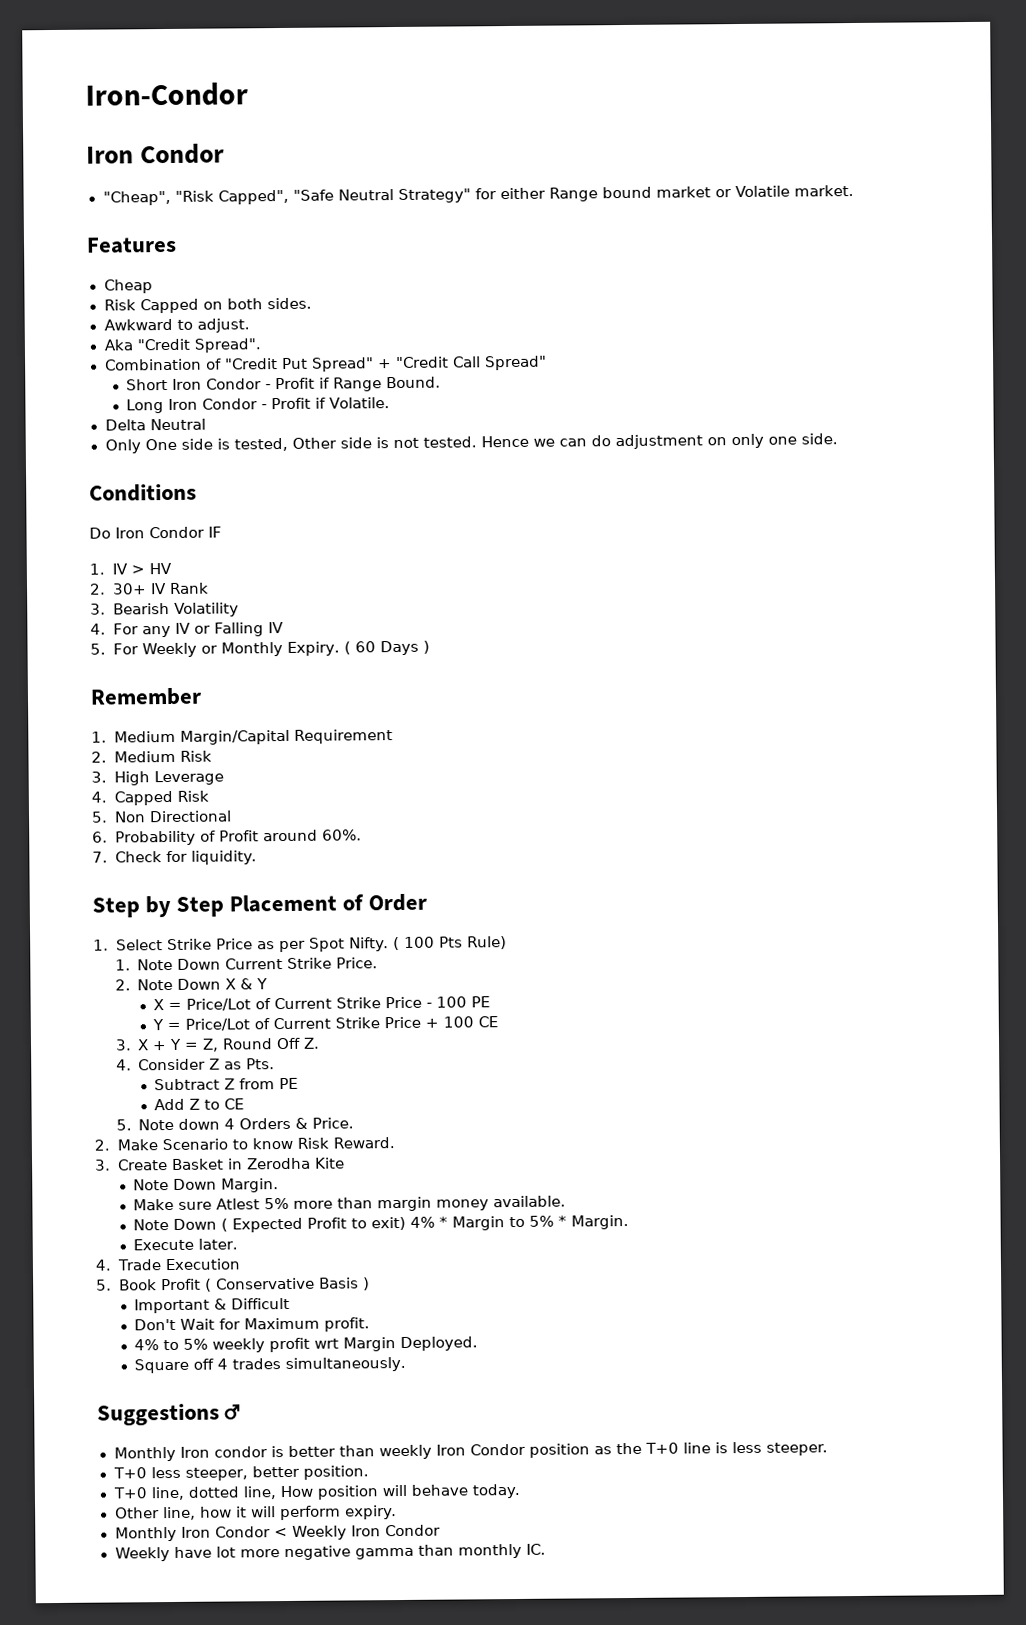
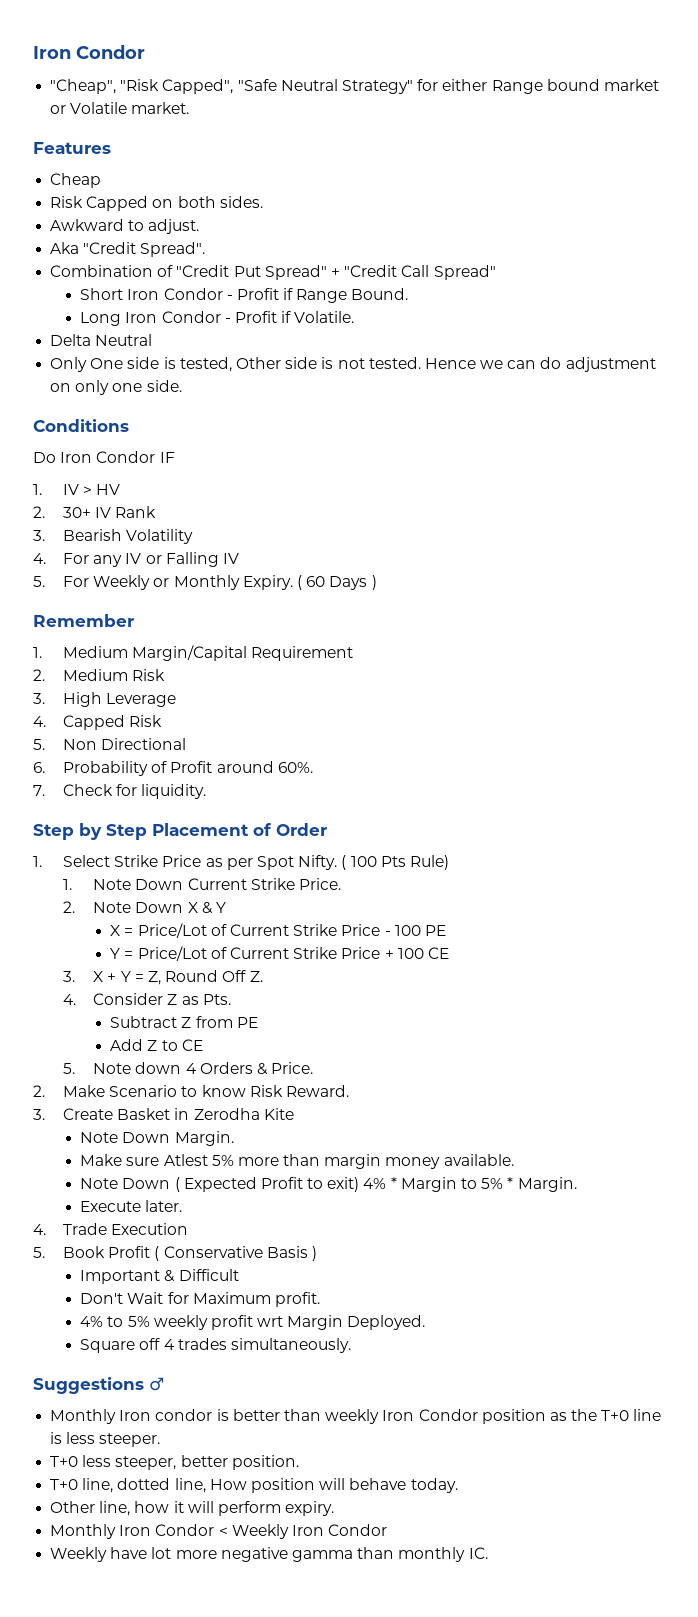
- Iron-Condor

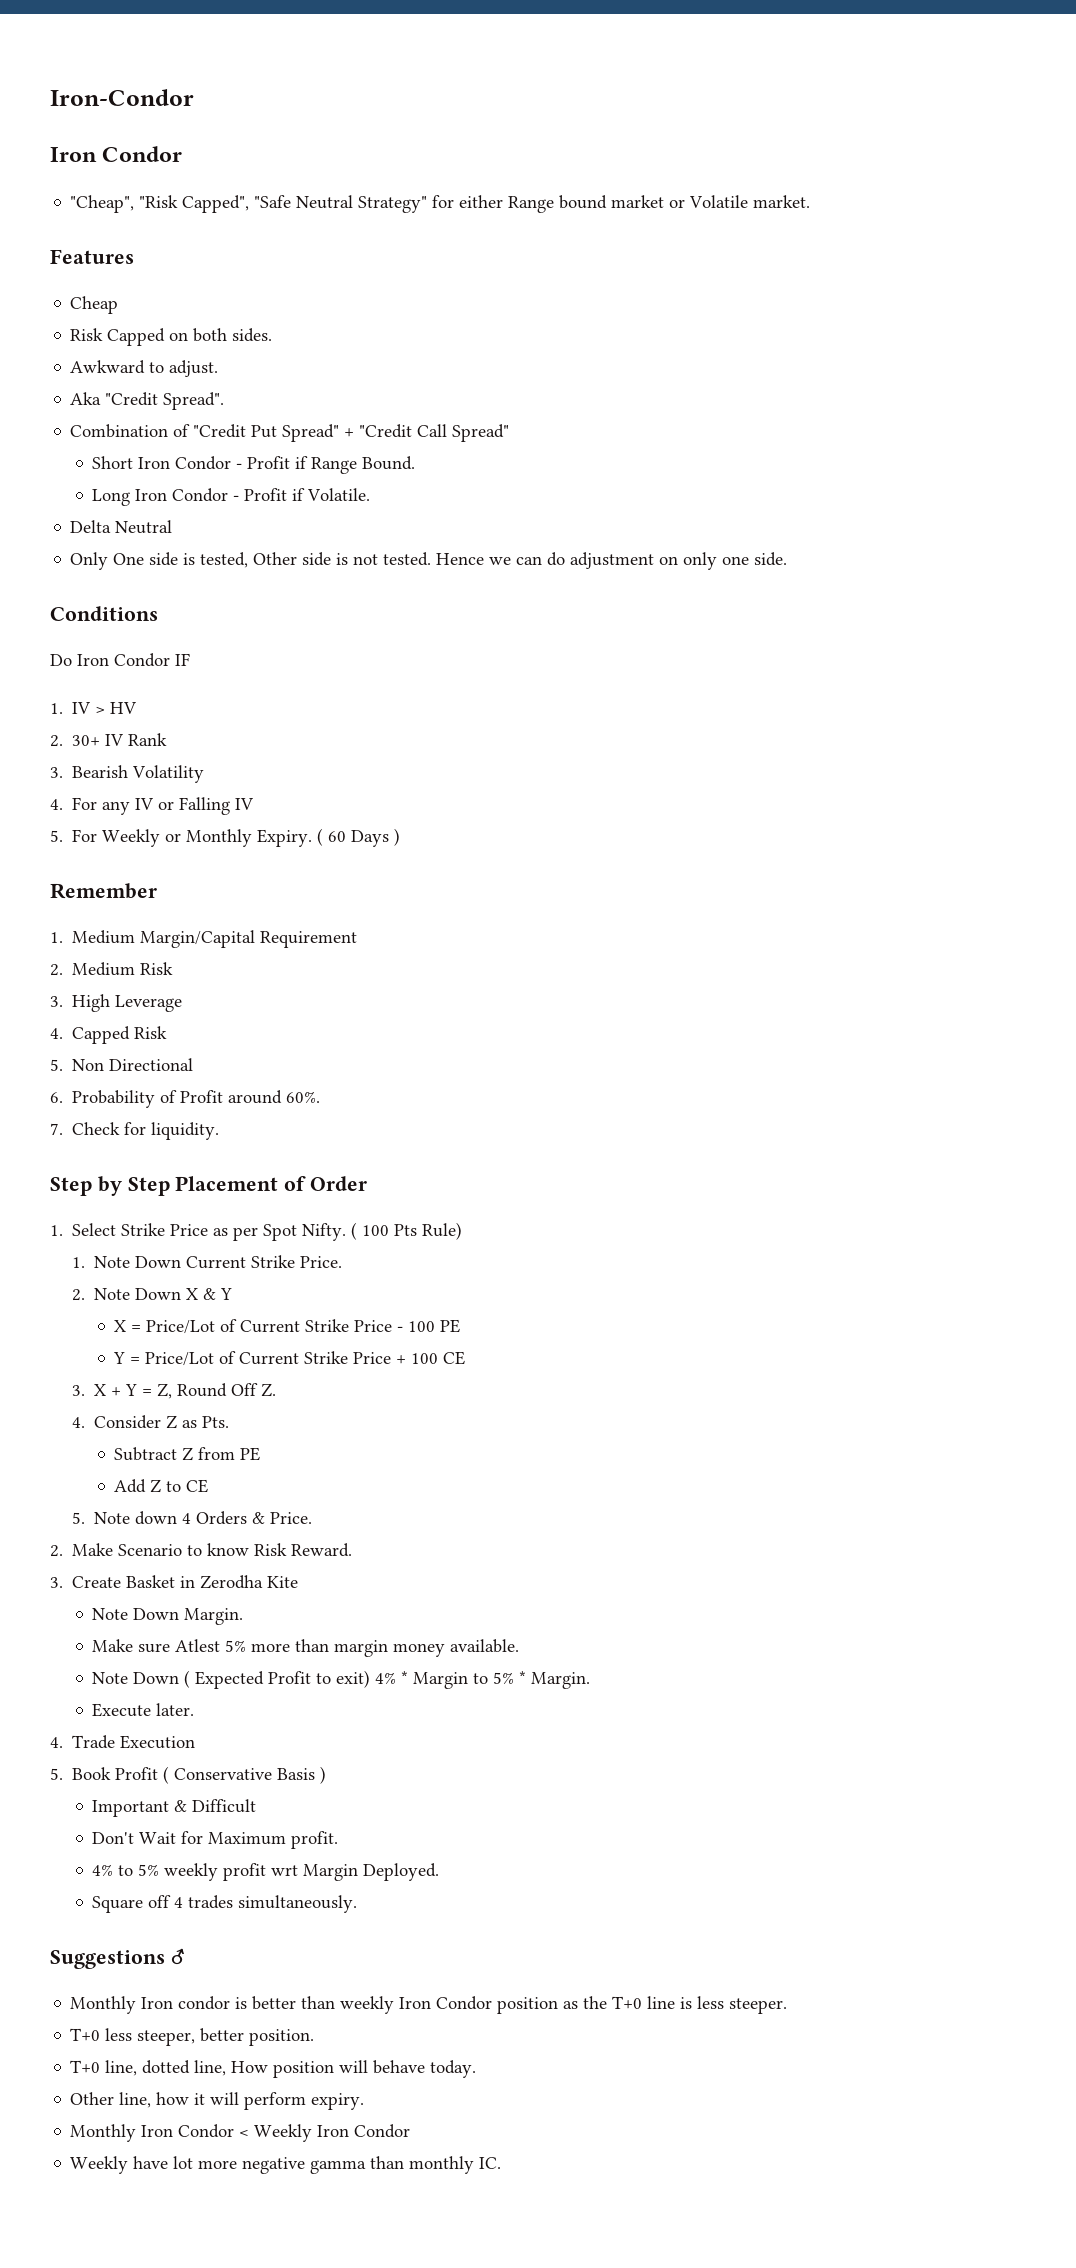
+ Iron-Condor

